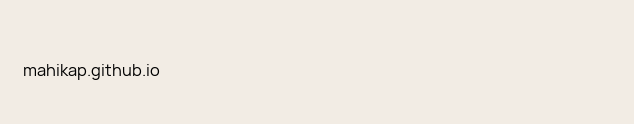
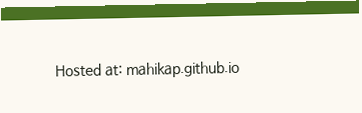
- mahikap.github.io
+ Hosted at: mahikap.github.io

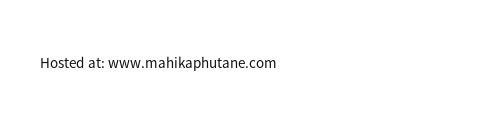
- Hosted at: mahikap.github.io
+ Hosted at: www.mahikaphutane.com

